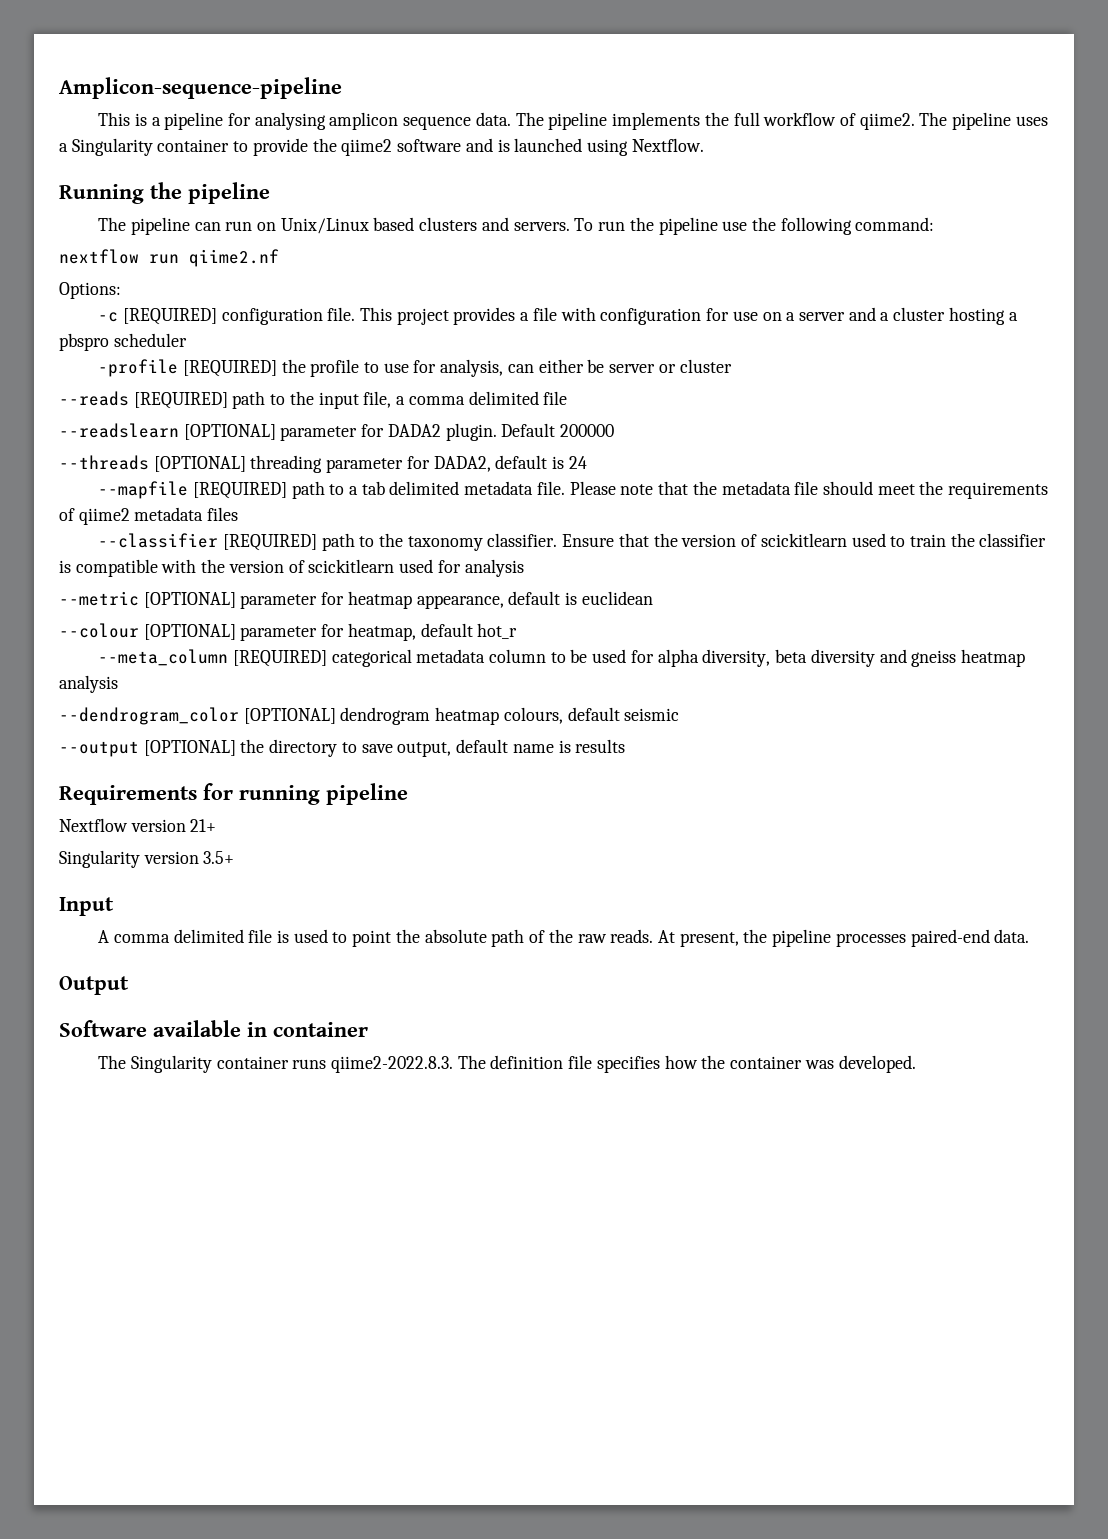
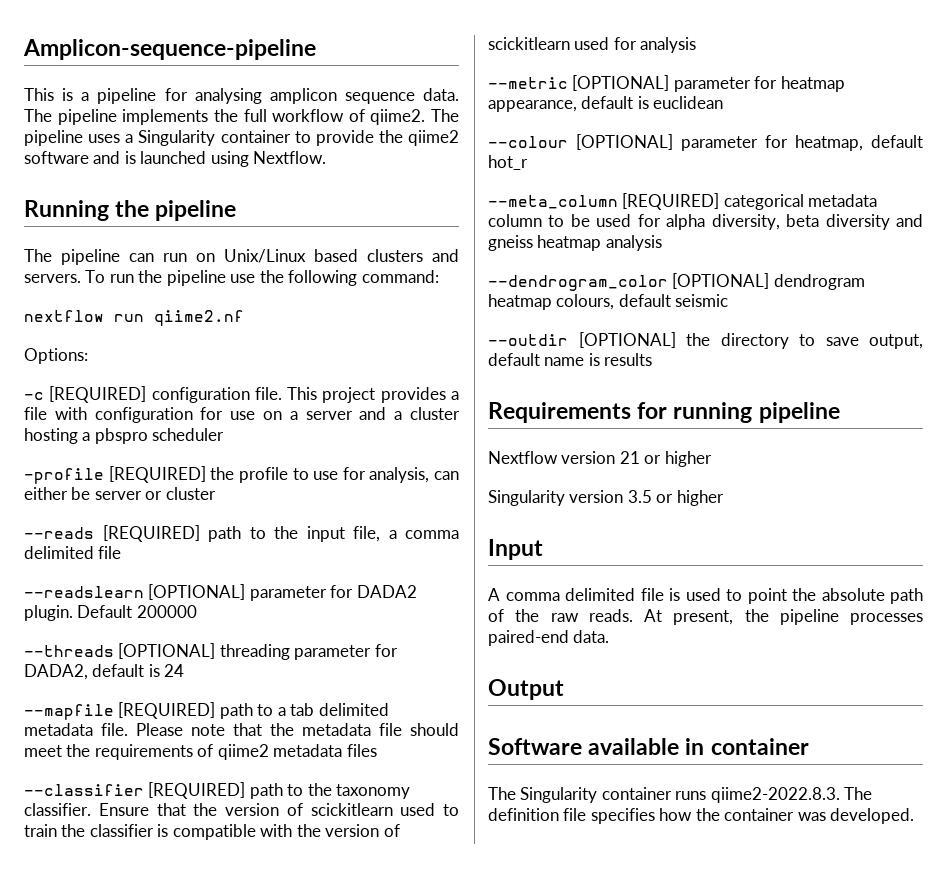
- --output [OPTIONAL] the directory to save output, default name is results
+ --outdir [OPTIONAL] the directory to save output, default name is results
- Nextflow version 21+
+ Nextflow version 21 or higher
- Singularity version 3.5+
+ Singularity version 3.5 or higher

